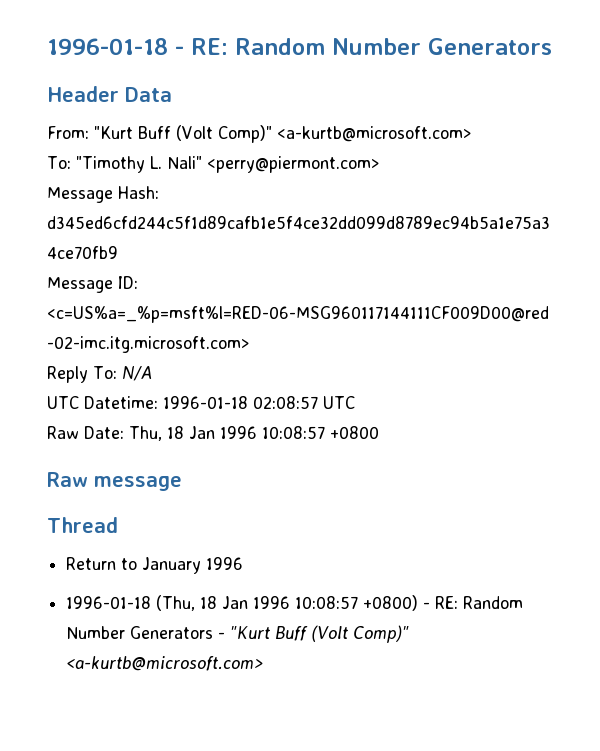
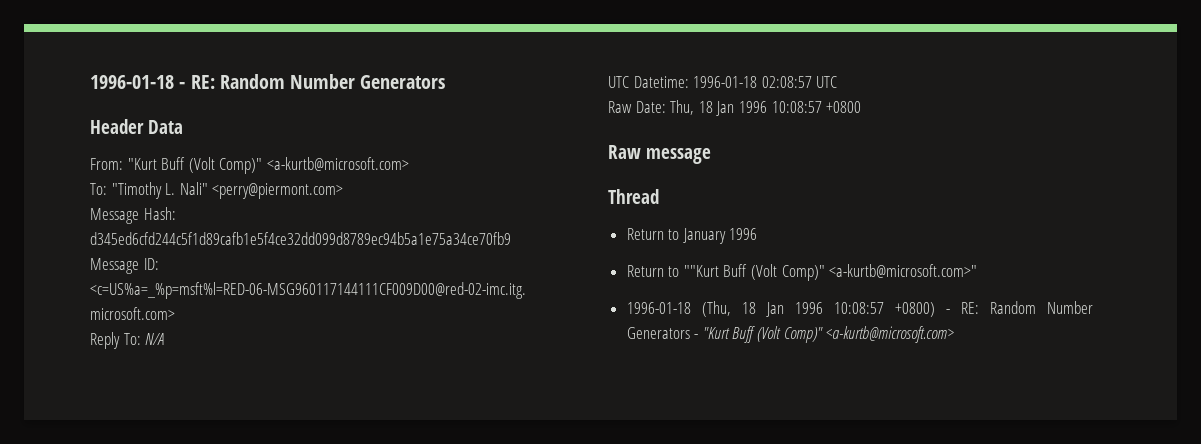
+ Return to ""Kurt Buff (Volt Comp)" <a-kurtb@microsoft.com>"

